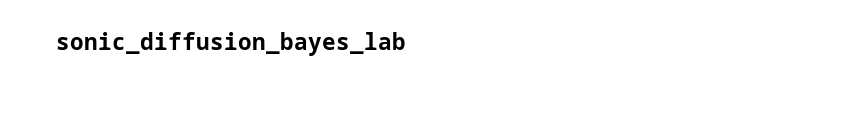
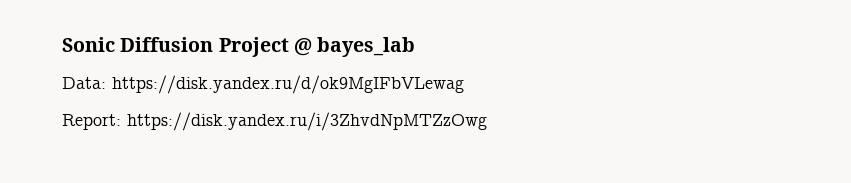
- sonic_diffusion_bayes_lab
+ Sonic Diffusion Project @ bayes_lab
+ Data: https://disk.yandex.ru/d/ok9MgIFbVLewag
+ Report: https://disk.yandex.ru/i/3ZhvdNpMTZzOwg

